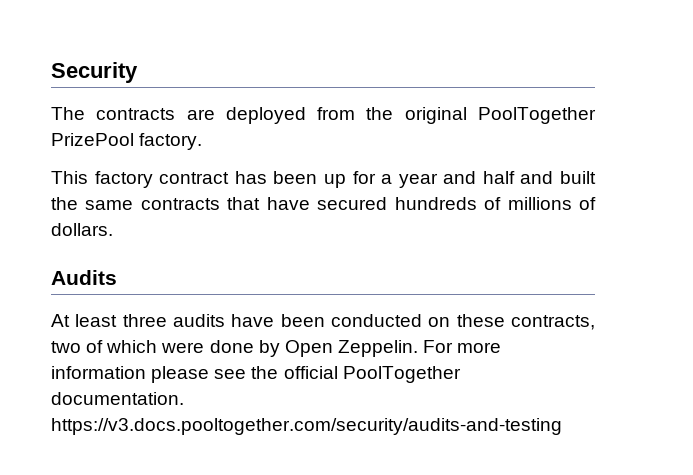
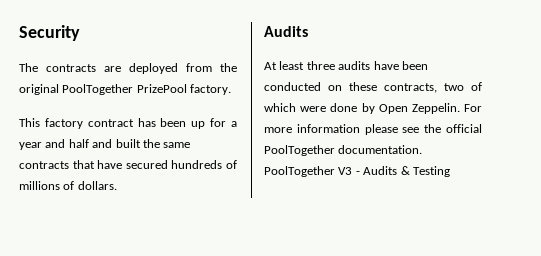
- For more information please see the official PoolTogether documentation. https://v3.docs.pooltogether.com/security/audits-and-testing
+ For more information please see the official PoolTogether documentation. PoolTogether V3 - Audits & Testing

